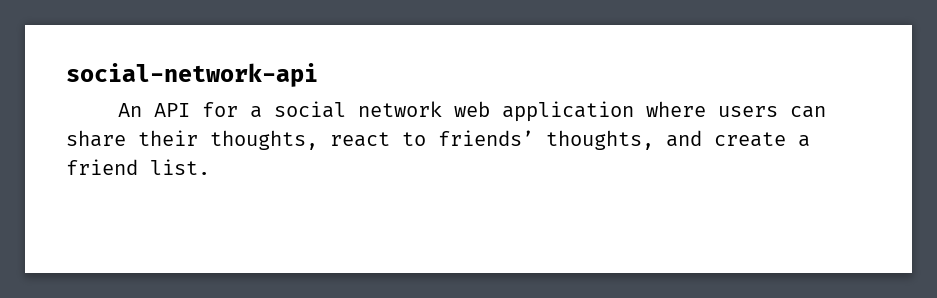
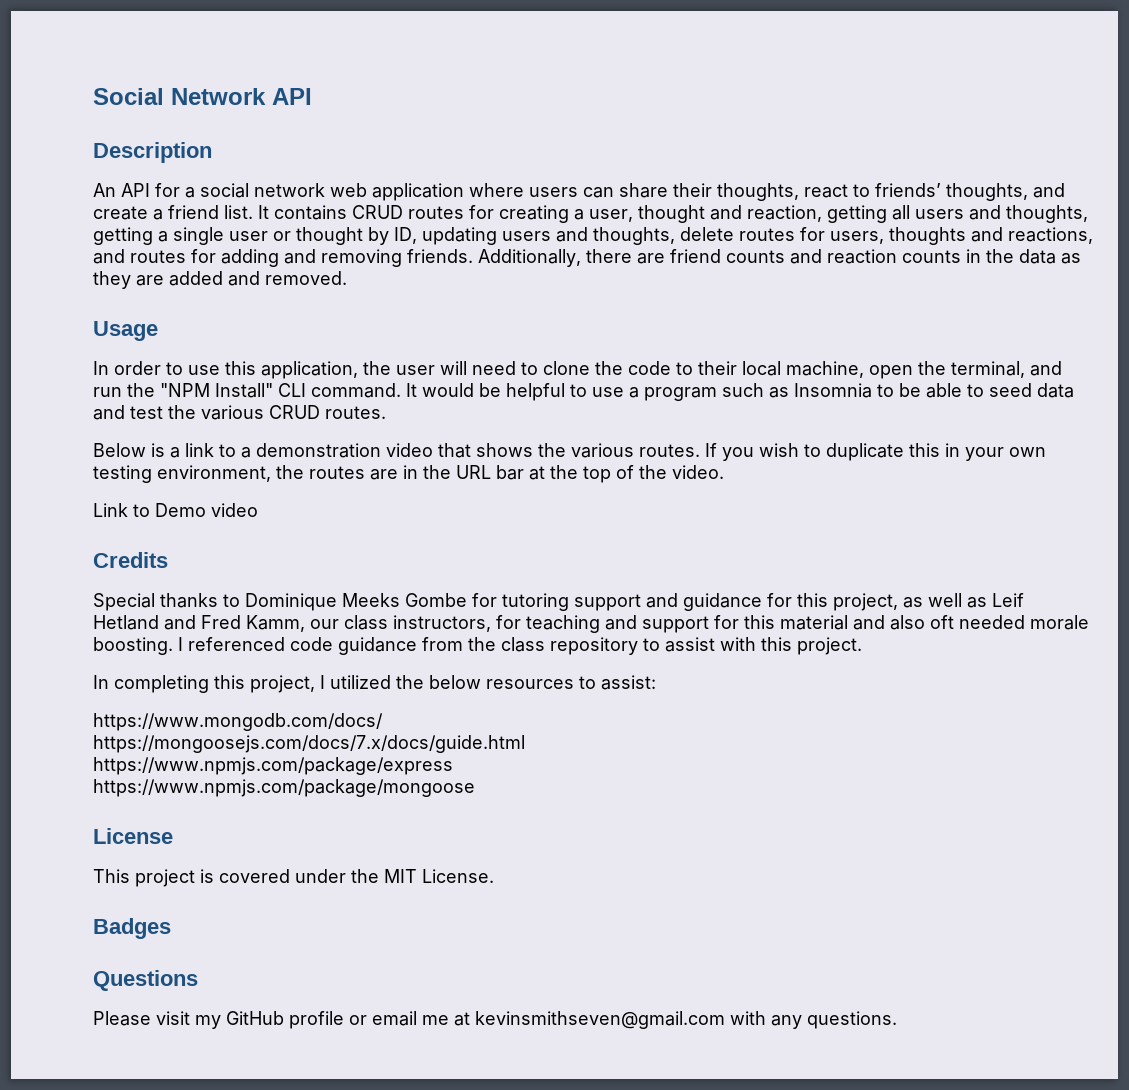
- social-network-api
+ Social Network API
+ Description
+ It contains CRUD routes for creating a user, thought and reaction, getting all users and thoughts, getting a single user or thought by ID, updating users and thoughts, delete routes for users, thoughts and reactions, and routes for adding and removing friends. Additionally, there are friend counts and reaction counts in the data as they are added and removed.
+ Usage
+ In order to use this application, the user will need to clone the code to their local machine, open the terminal, and run the "NPM Install" CLI command. It would be helpful to use a program such as Insomnia to be able to seed data and test the various CRUD routes.
+ Below is a link to a demonstration video that shows the various routes. If you wish to duplicate this in your own testing environment, the routes are in the URL bar at the top of the video.
+ Link to Demo video
+ Credits
+ Special thanks to Dominique Meeks Gombe for tutoring support and guidance for this project, as well as Leif Hetland and Fred Kamm, our class instructors, for teaching and support for this material and also oft needed morale boosting. I referenced code guidance from the class repository to assist with this project.
+ In completing this project, I utilized the below resources to assist:
+ https://www.mongodb.com/docs/
+ https://mongoosejs.com/docs/7.x/docs/guide.html
+ https://www.npmjs.com/package/express
+ https://www.npmjs.com/package/mongoose
+ License
+ This project is covered under the MIT License.
+ Badges
+ Questions
+ Please visit my GitHub profile or email me at kevinsmithseven@gmail.com with any questions.

